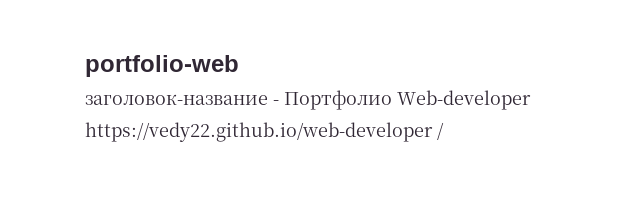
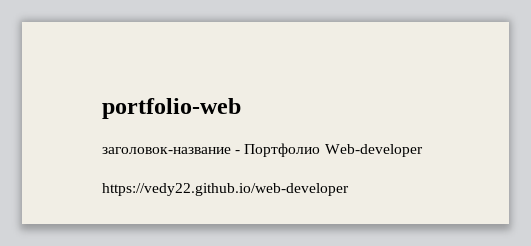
- https://vedy22.github.io/web-developer /
+ https://vedy22.github.io/web-developer

